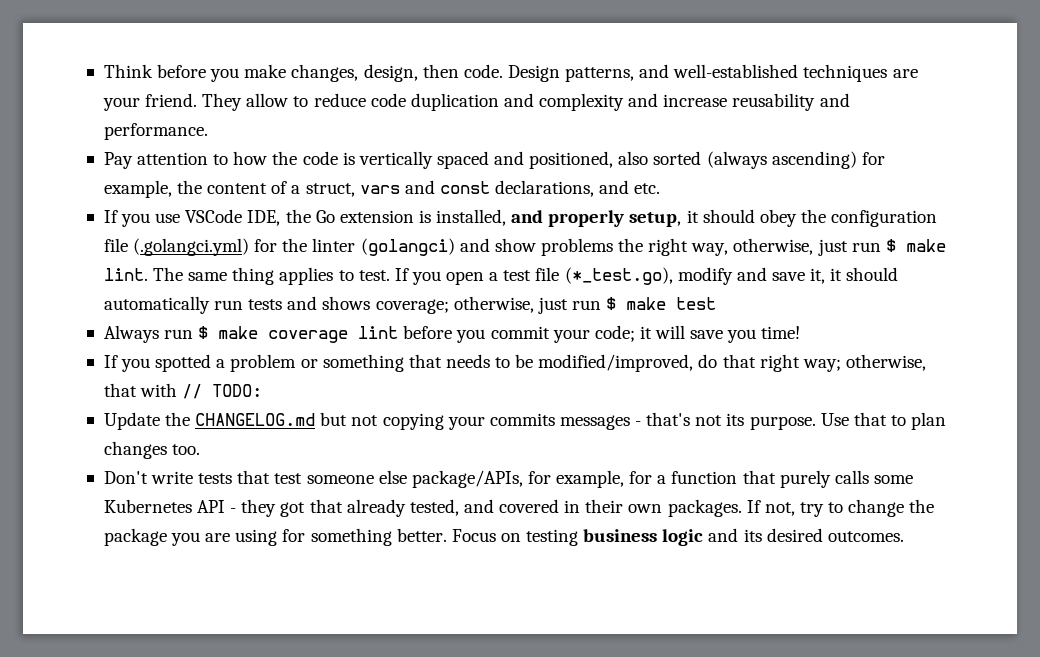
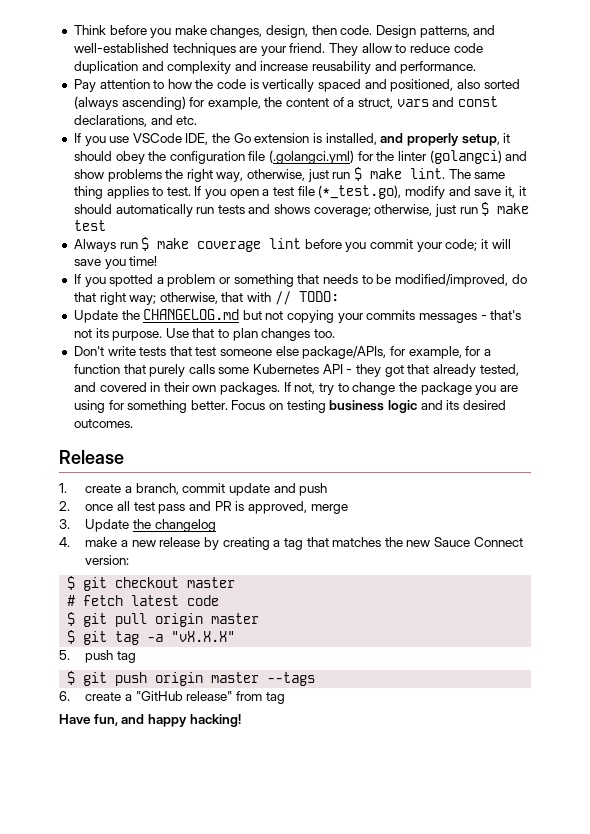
+ Release
+ 1. create a branch, commit update and push
+ 2. once all test pass and PR is approved, merge
+ 3. Update the changelog
+ 4. make a new release by creating a tag that matches the new Sauce Connect version:
+ $ git checkout master
+ # fetch latest code
+ $ git pull origin master
+ $ git tag -a "vX.X.X"
+ 5. push tag
+ $ git push origin master --tags
+ 6. create a "GitHub release" from tag
+ Have fun, and happy hacking!

